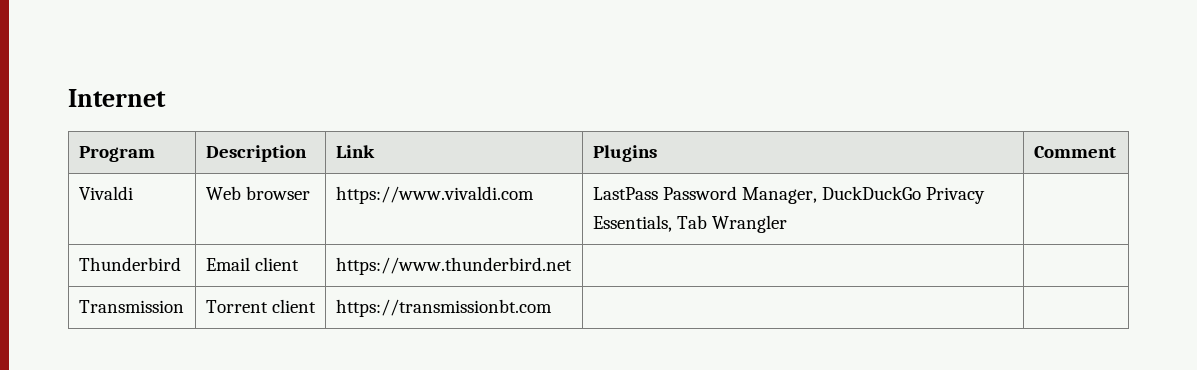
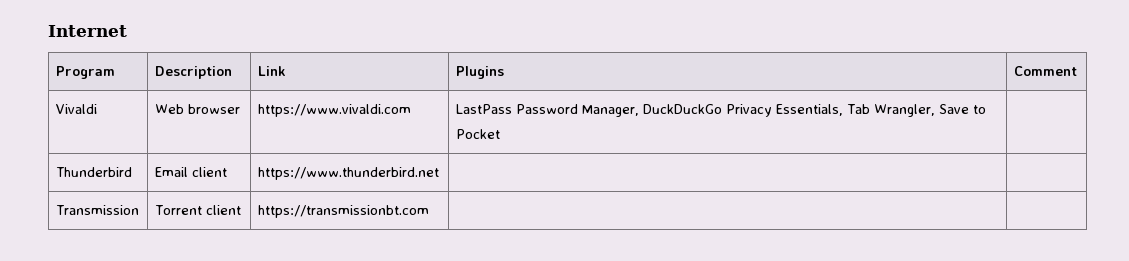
- Vivaldi | Web browser | https://www.vivaldi.com | LastPass Password Manager, DuckDuckGo Privacy Essentials, Tab Wrangler |
+ Vivaldi | Web browser | https://www.vivaldi.com | LastPass Password Manager, DuckDuckGo Privacy Essentials, Tab Wrangler, Save to Pocket |

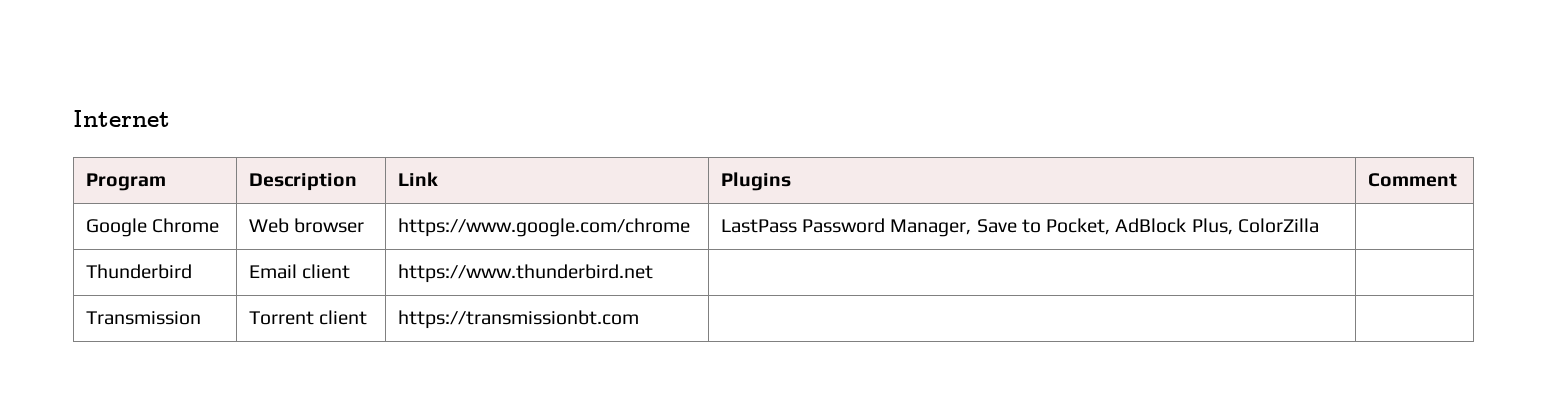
- Vivaldi | Web browser | https://www.vivaldi.com | LastPass Password Manager, DuckDuckGo Privacy Essentials, Tab Wrangler, Save to Pocket |
+ Google Chrome | Web browser | https://www.google.com/chrome | LastPass Password Manager, Save to Pocket, AdBlock Plus, ColorZilla |

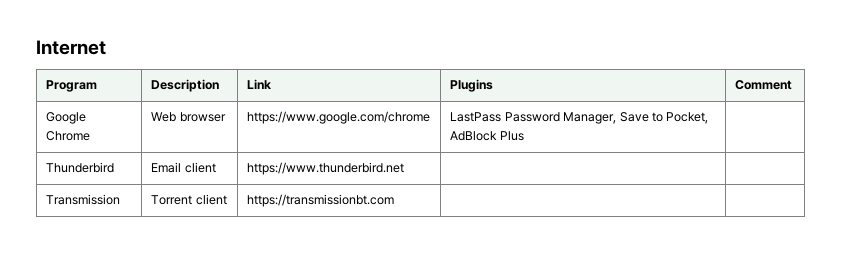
- Google Chrome | Web browser | https://www.google.com/chrome | LastPass Password Manager, Save to Pocket, AdBlock Plus, ColorZilla |
+ Google Chrome | Web browser | https://www.google.com/chrome | LastPass Password Manager, Save to Pocket, AdBlock Plus |

